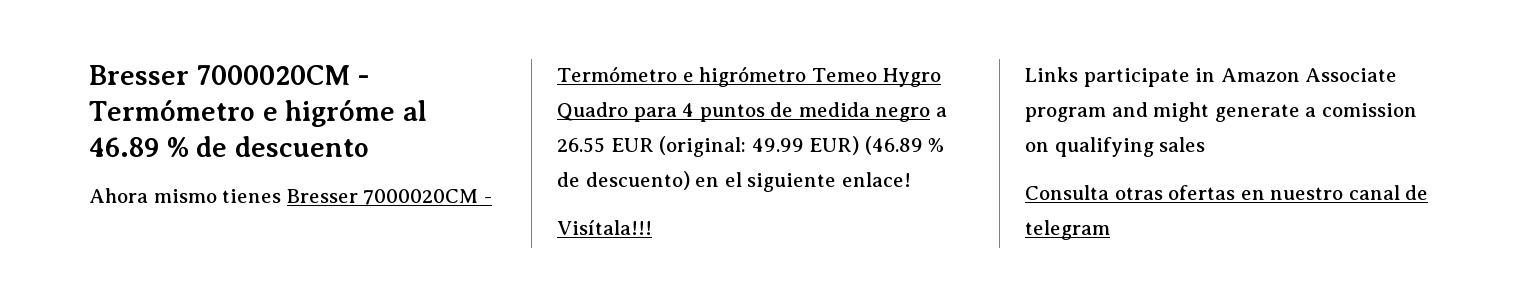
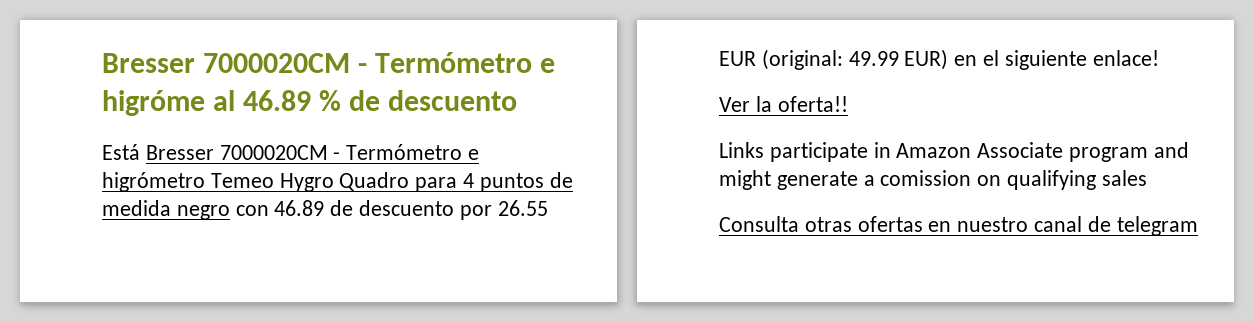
- Ahora mismo tienes Bresser 7000020CM - Termómetro e higrómetro Temeo Hygro Quadro para 4 puntos de medida negro a 26.55 EUR (original: 49.99 EUR) (46.89 % de descuento) en el siguiente enlace!
+ Está Bresser 7000020CM - Termómetro e higrómetro Temeo Hygro Quadro para 4 puntos de medida negro con 46.89 de descuento por 26.55 EUR (original: 49.99 EUR) en el siguiente enlace!
- Visítala!!!
+ Ver la oferta!!

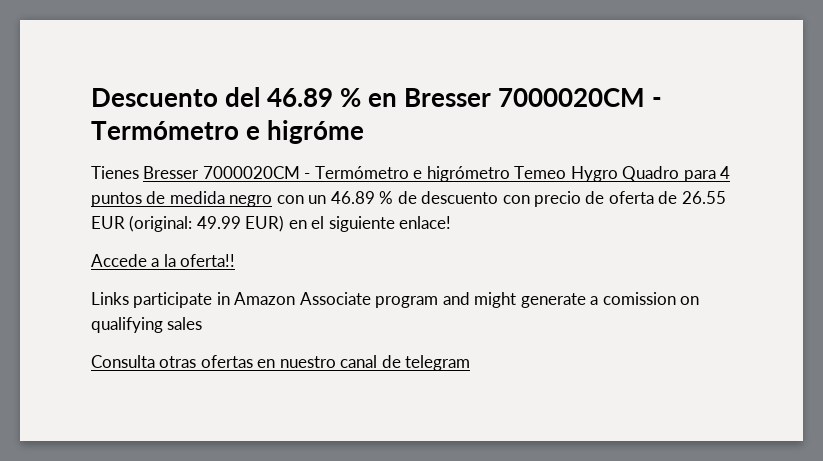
- Bresser 7000020CM - Termómetro e higróme al 46.89 % de descuento
- Está Bresser 7000020CM - Termómetro e higrómetro Temeo Hygro Quadro para 4 puntos de medida negro con 46.89 de descuento por 26.55 EUR (original: 49.99 EUR) en el siguiente enlace!
+ Descuento del 46.89 % en Bresser 7000020CM - Termómetro e higróme
+ Tienes Bresser 7000020CM - Termómetro e higrómetro Temeo Hygro Quadro para 4 puntos de medida negro con un 46.89 % de descuento con precio de oferta de 26.55 EUR (original: 49.99 EUR) en el siguiente enlace!
- Ver la oferta!!
+ Accede a la oferta!!

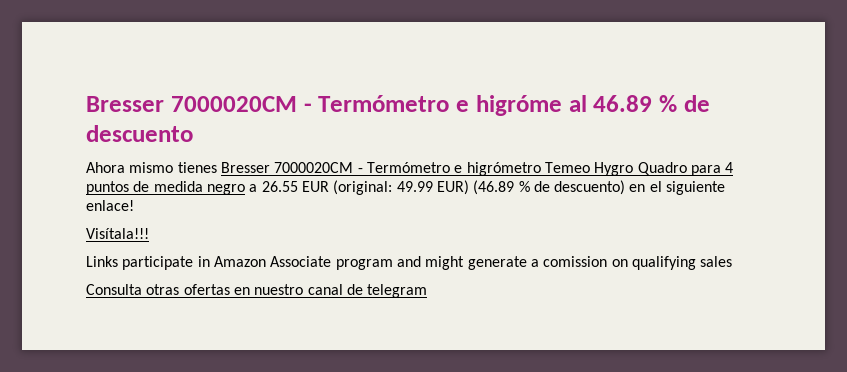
- Descuento del 46.89 % en Bresser 7000020CM - Termómetro e higróme
- Tienes Bresser 7000020CM - Termómetro e higrómetro Temeo Hygro Quadro para 4 puntos de medida negro con un 46.89 % de descuento con precio de oferta de 26.55 EUR (original: 49.99 EUR) en el siguiente enlace!
+ Bresser 7000020CM - Termómetro e higróme al 46.89 % de descuento
+ Ahora mismo tienes Bresser 7000020CM - Termómetro e higrómetro Temeo Hygro Quadro para 4 puntos de medida negro a 26.55 EUR (original: 49.99 EUR) (46.89 % de descuento) en el siguiente enlace!
- Accede a la oferta!!
+ Visítala!!!

